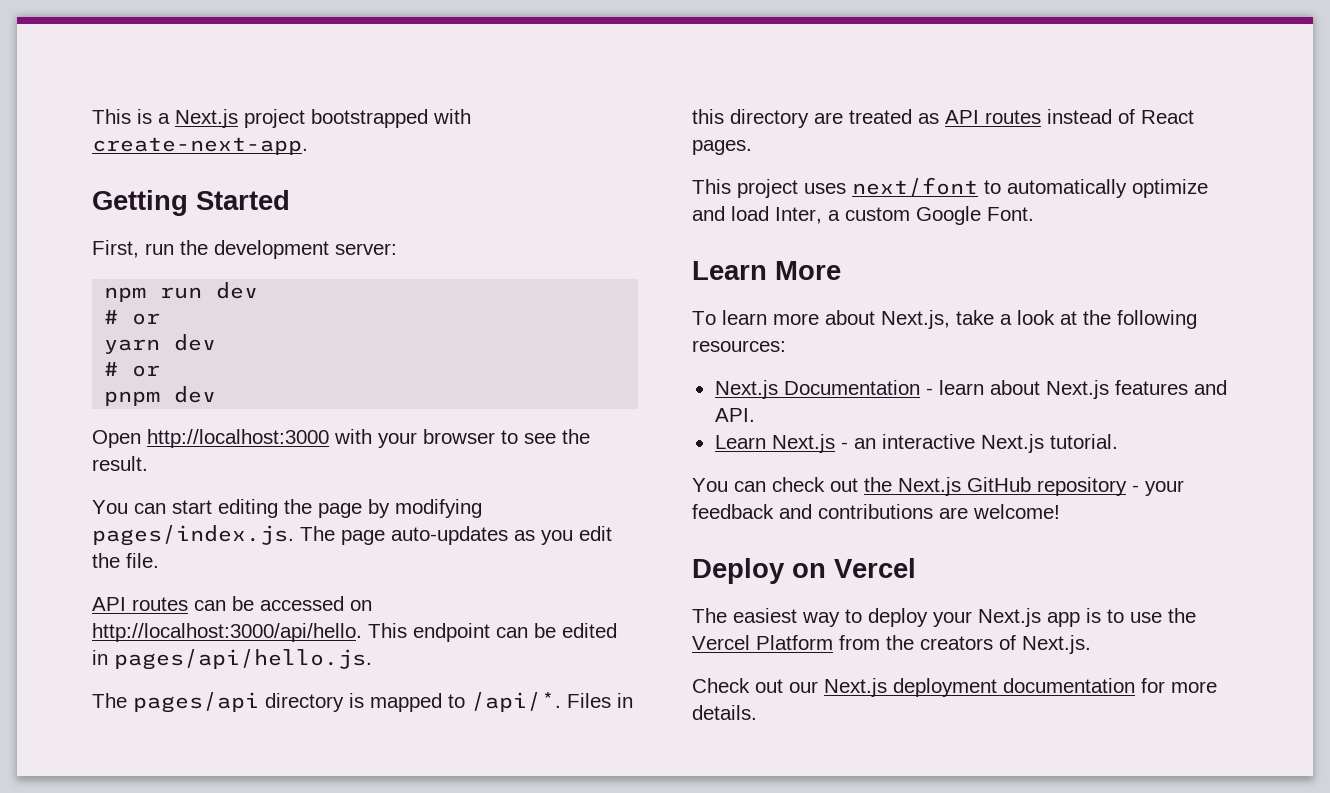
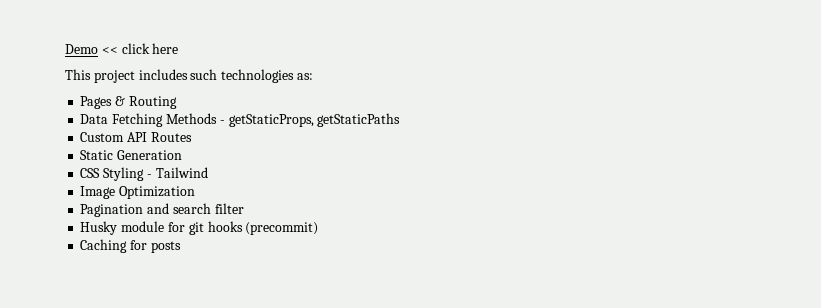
- This is a Next.js project bootstrapped with create-next-app.
- Getting Started
- First, run the development server:
- npm run dev
- # or
- yarn dev
- # or
- pnpm dev
- Open http://localhost:3000 with your browser to see the result.
- You can start editing the page by modifying pages/index.js. The page auto-updates as you edit the file.
- API routes can be accessed on http://localhost:3000/api/hello. This endpoint can be edited in pages/api/hello.js.
- The pages/api directory is mapped to /api/*. Files in this directory are treated as API routes instead of React pages.
- This project uses next/font to automatically optimize and load Inter, a custom Google Font.
- Learn More
- To learn more about Next.js, take a look at the following resources:
- Next.js Documentation - learn about Next.js features and API.
- Learn Next.js - an interactive Next.js tutorial.
- You can check out the Next.js GitHub repository - your feedback and contributions are welcome!
- Deploy on Vercel
- The easiest way to deploy your Next.js app is to use the Vercel Platform from the creators of Next.js.
- Check out our Next.js deployment documentation for more details.
+ Demo << click here
+ This project includes such technologies as:
+ Pages & Routing
+ Data Fetching Methods - getStaticProps, getStaticPaths
+ Custom API Routes
+ Static Generation
+ CSS Styling - Tailwind
+ Image Optimization
+ Pagination and search filter
+ Husky module for git hooks (precommit)
+ Caching for posts

